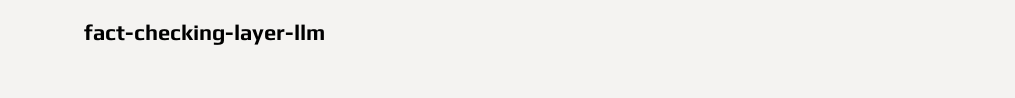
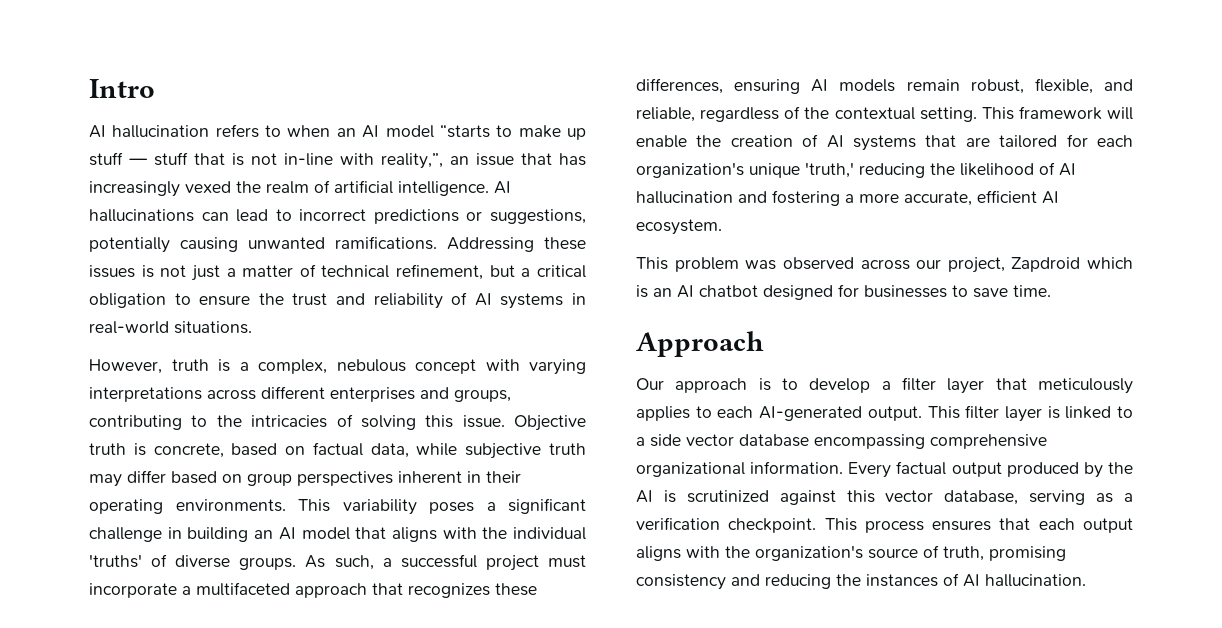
- fact-checking-layer-llm
+ Intro
+ AI hallucination refers to when an AI model “starts to make up stuff — stuff that is not in-line with reality,”, an issue that has increasingly vexed the realm of artificial intelligence. AI hallucinations can lead to incorrect predictions or suggestions, potentially causing unwanted ramifications. Addressing these issues is not just a matter of technical refinement, but a critical obligation to ensure the trust and reliability of AI systems in real-world situations.
+ However, truth is a complex, nebulous concept with varying interpretations across different enterprises and groups, contributing to the intricacies of solving this issue. Objective truth is concrete, based on factual data, while subjective truth may differ based on group perspectives inherent in their operating environments. This variability poses a significant challenge in building an AI model that aligns with the individual 'truths' of diverse groups. As such, a successful project must incorporate a multifaceted approach that recognizes these differences, ensuring AI models remain robust, flexible, and reliable, regardless of the contextual setting. This framework will enable the creation of AI systems that are tailored for each organization's unique 'truth,' reducing the likelihood of AI hallucination and fostering a more accurate, efficient AI ecosystem.
+ This problem was observed across our project, Zapdroid which is an AI chatbot designed for businesses to save time.
+ Approach
+ Our approach is to develop a filter layer that meticulously applies to each AI-generated output. This filter layer is linked to a side vector database encompassing comprehensive organizational information. Every factual output produced by the AI is scrutinized against this vector database, serving as a verification checkpoint. This process ensures that each output aligns with the organization's source of truth, promising consistency and reducing the instances of AI hallucination.

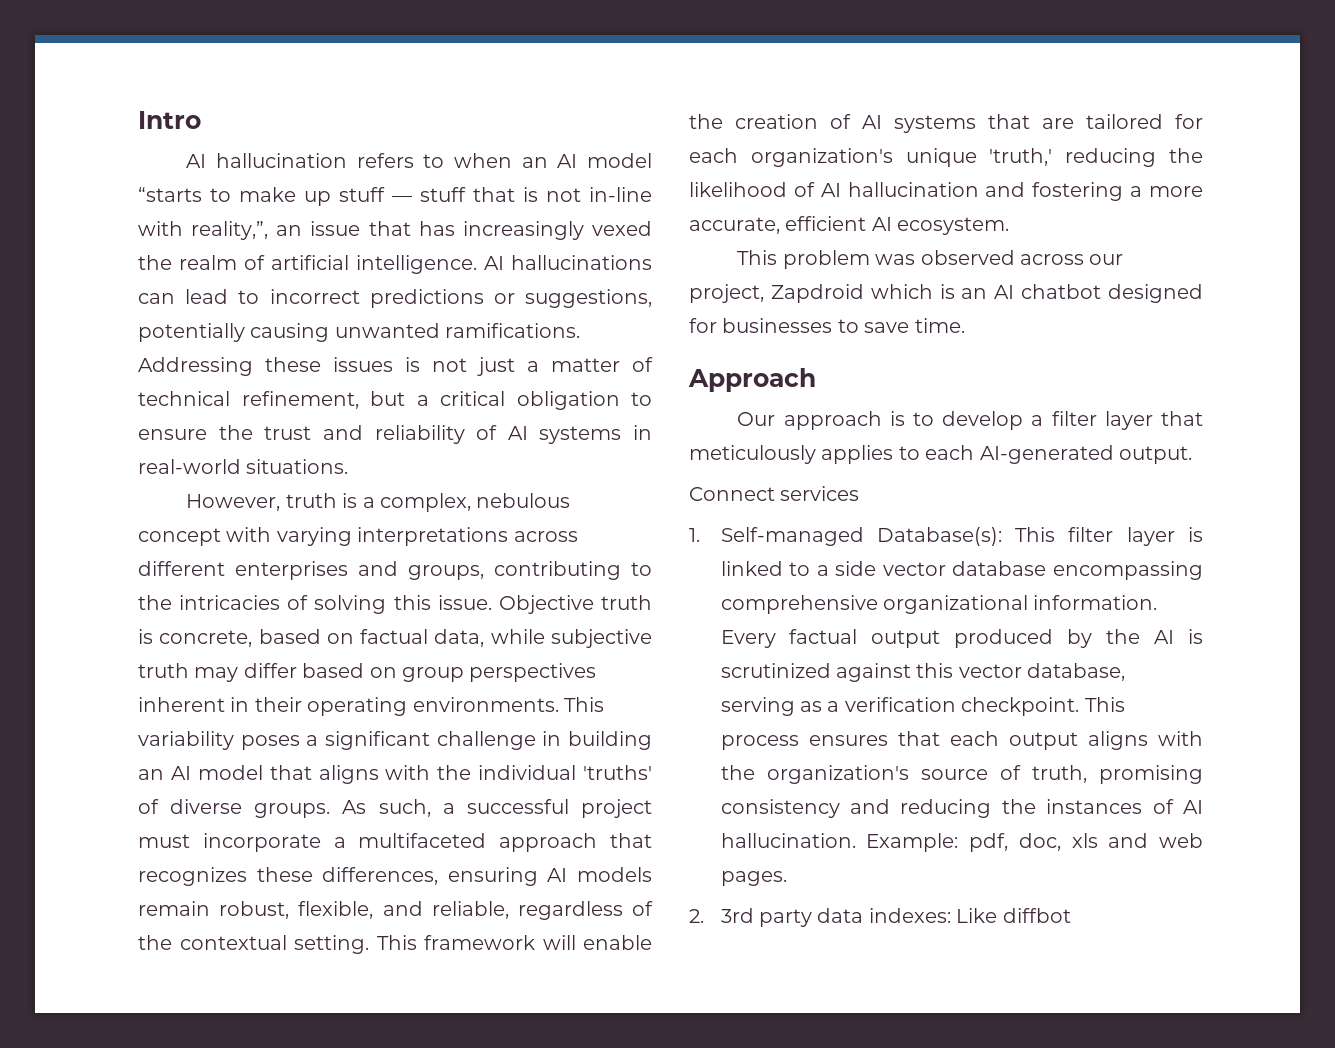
- Our approach is to develop a filter layer that meticulously applies to each AI-generated output. This filter layer is linked to a side vector database encompassing comprehensive organizational information.
+ Our approach is to develop a filter layer that meticulously applies to each AI-generated output.
+ Connect services
+ 1. Self-managed Database(s): This filter layer is linked to a side vector database encompassing comprehensive organizational information.
+ Example: pdf, doc, xls and web pages.
+ 2. 3rd party data indexes: Like diffbot

